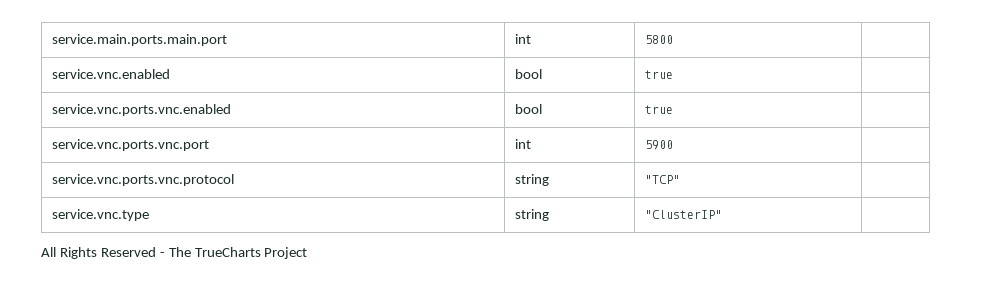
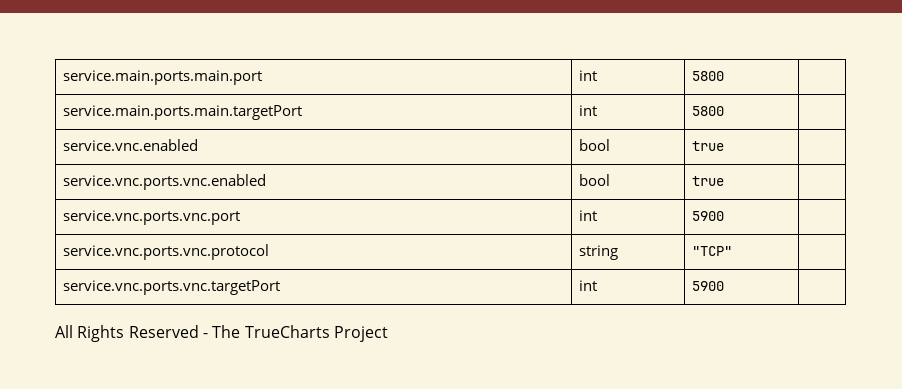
+ service.main.ports.main.targetPort | int | 5800 |
- service.vnc.type | string | "ClusterIP" |
+ service.vnc.ports.vnc.targetPort | int | 5900 |

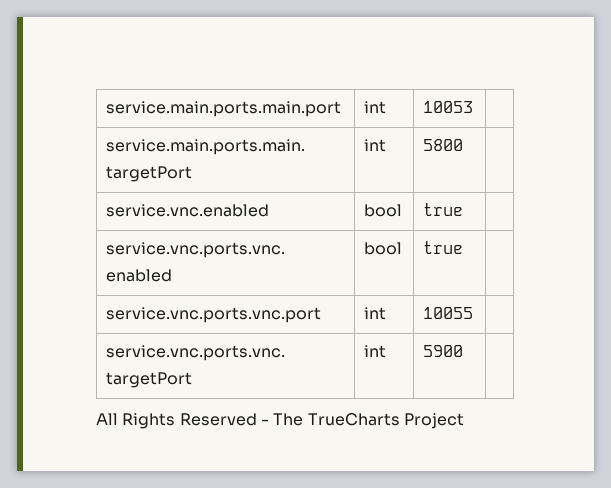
- service.main.ports.main.port | int | 5800 |
+ service.main.ports.main.port | int | 10053 |
- service.vnc.ports.vnc.port | int | 5900 |
- service.vnc.ports.vnc.protocol | string | "TCP" |
+ service.vnc.ports.vnc.port | int | 10055 |

